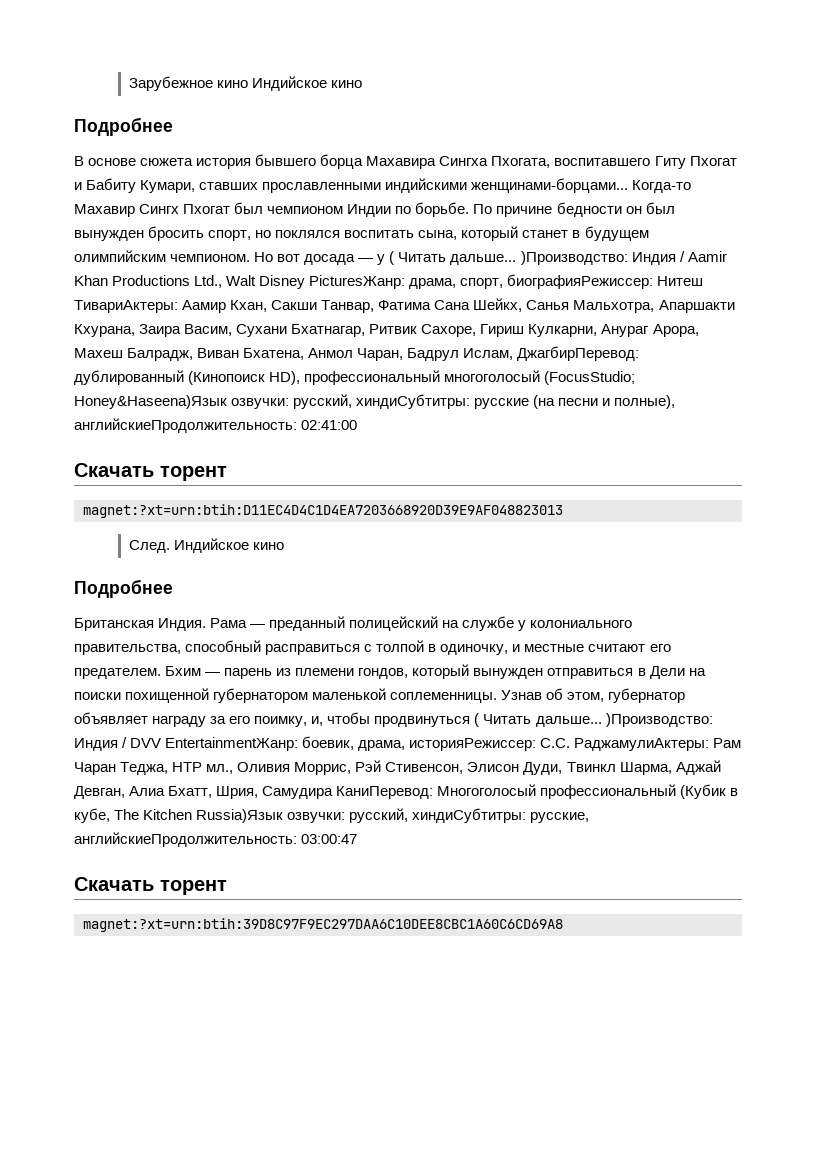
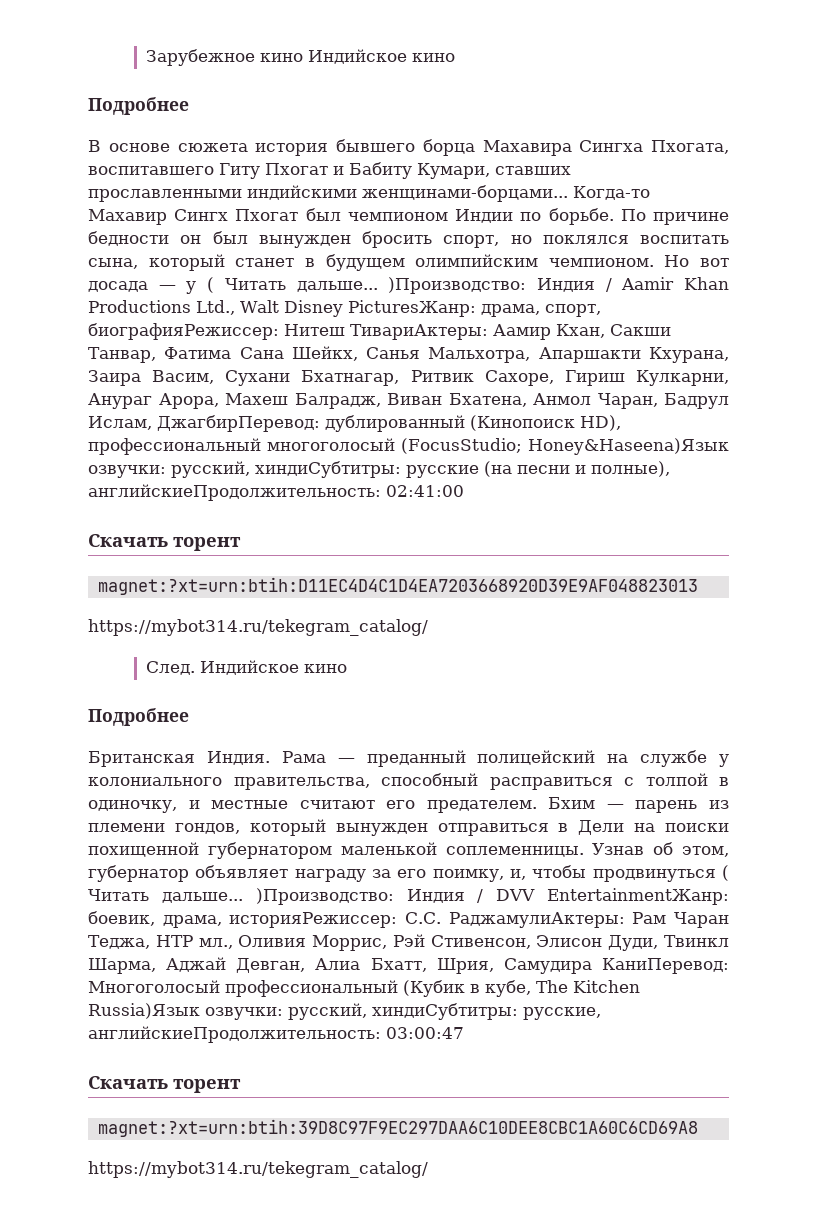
  magnet:?xt=urn:btih:D11EC4D4C1D4EA7203668920D39E9AF048823013
+ https://mybot314.ru/tekegram_catalog/
  magnet:?xt=urn:btih:39D8C97F9EC297DAA6C10DEE8CBC1A60C6CD69A8
+ https://mybot314.ru/tekegram_catalog/

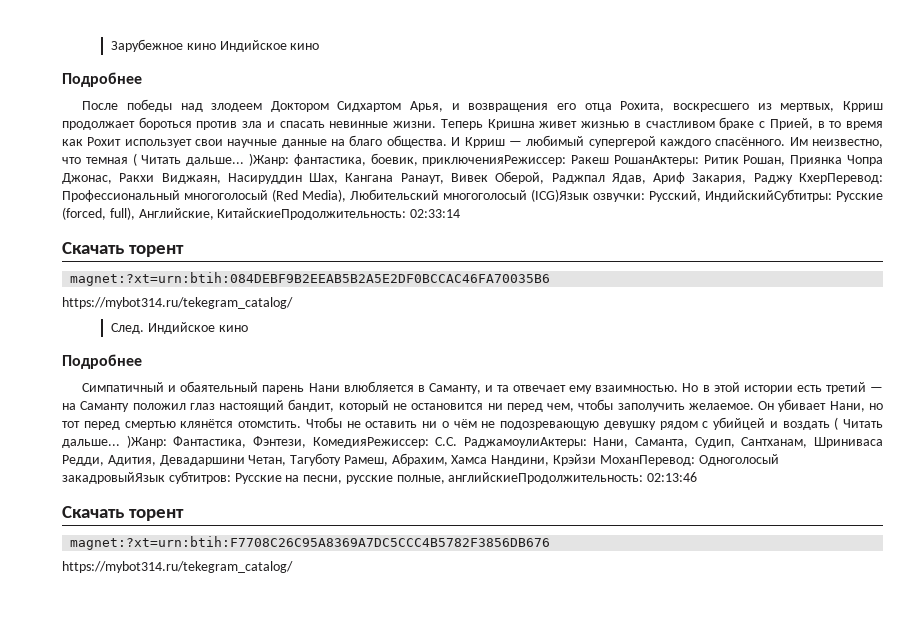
- В основе сюжета история бывшего борца Махавира Сингха Пхогата, воспитавшего Гиту Пхогат и Бабиту Кумари, ставших прославленными индийскими женщинами-борцами... Когда-то Махавир Сингх Пхогат был чемпионом Индии по борьбе. По причине бедности он был вынужден бросить спорт, но поклялся воспитать сына, который станет в будущем олимпийским чемпионом. Но вот досада — у ( Читать дальше... )Производство: Индия / Aamir Khan Productions Ltd., Walt Disney PicturesЖанр: драма, спорт, биографияРежиссер: Нитеш ТивариАктеры: Аамир Кхан, Сакши Танвар, Фатима Сана Шейкх, Санья Мальхотра, Апаршакти Кхурана, Заира Васим, Сухани Бхатнагар, Ритвик Сахоре, Гириш Кулкарни, Анураг Арора, Махеш Балрадж, Виван Бхатена, Анмол Чаран, Бадрул Ислам, ДжагбирПеревод: дублированный (Кинопоиск HD), профессиональный многоголосый (FocusStudio; Honey&Haseena)Язык озвучки: русский, хиндиСубтитры: русские (на песни и полные), английскиеПродолжительность: 02:41:00
+ После победы над злодеем Доктором Сидхартом Арья, и возвращения его отца Рохита, воскресшего из мертвых, Крриш продолжает бороться против зла и спасать невинные жизни. Теперь Кришна живет жизнью в счастливом браке с Прией, в то время как Рохит использует свои научные данные на благо общества. И Крриш — любимый супергерой каждого спасённого. Им неизвестно, что темная ( Читать дальше... )Жанр: фантастика, боевик, приключенияРежиссер: Ракеш РошанАктеры: Ритик Рошан, Приянка Чопра Джонас, Ракхи Виджаян, Насируддин Шах, Кангана Ранаут, Вивек Оберой, Раджпал Ядав, Ариф Закария, Раджу КхерПеревод: Профессиональный многоголосый (Red Media), Любительский многоголосый (ICG)Язык озвучки: Русский, ИндийскийСубтитры: Русские (forced, full), Английские, КитайскиеПродолжительность: 02:33:14
  Скачать торент
- magnet:?xt=urn:btih:D11EC4D4C1D4EA7203668920D39E9AF048823013
+ magnet:?xt=urn:btih:084DEBF9B2EEAB5B2A5E2DF0BCCAC46FA70035B6
- Британская Индия. Рама — преданный полицейский на службе у колониального правительства, способный расправиться с толпой в одиночку, и местные считают его предателем. Бхим — парень из племени гондов, который вынужден отправиться в Дели на поиски похищенной губернатором маленькой соплеменницы. Узнав об этом, губернатор объявляет награду за его поимку, и, чтобы продвинуться ( Читать дальше... )Производство: Индия / DVV EntertainmentЖанр: боевик, драма, историяРежиссер: С.С. РаджамулиАктеры: Рам Чаран Теджа, НТР мл., Оливия Моррис, Рэй Стивенсон, Элисон Дуди, Твинкл Шарма, Аджай Девган, Алиа Бхатт, Шрия, Самудира КаниПеревод: Многоголосый профессиональный (Кубик в кубе, The Kitchen Russia)Язык озвучки: русский, хиндиСубтитры: русские, английскиеПродолжительность: 03:00:47
+ Симпатичный и обаятельный парень Нани влюбляется в Саманту, и та отвечает ему взаимностью. Но в этой истории есть третий — на Саманту положил глаз настоящий бандит, который не остановится ни перед чем, чтобы заполучить желаемое. Он убивает Нани, но тот перед смертью клянётся отомстить. Чтобы не оставить ни о чём не подозревающую девушку рядом с убийцей и воздать ( Читать дальше... )Жанр: Фантастика, Фэнтези, КомедияРежиссер: С.С. РаджамоулиАктеры: Нани, Саманта, Судип, Сантханам, Шриниваса Редди, Адития, Девадаршини Четан, Тагуботу Рамеш, Абрахим, Хамса Нандини, Крэйзи МоханПеревод: Одноголосый закадровыйЯзык субтитров: Русские на песни, русские полные, английскиеПродолжительность: 02:13:46
  Скачать торент
- magnet:?xt=urn:btih:39D8C97F9EC297DAA6C10DEE8CBC1A60C6CD69A8
+ magnet:?xt=urn:btih:F7708C26C95A8369A7DC5CCC4B5782F3856DB676

